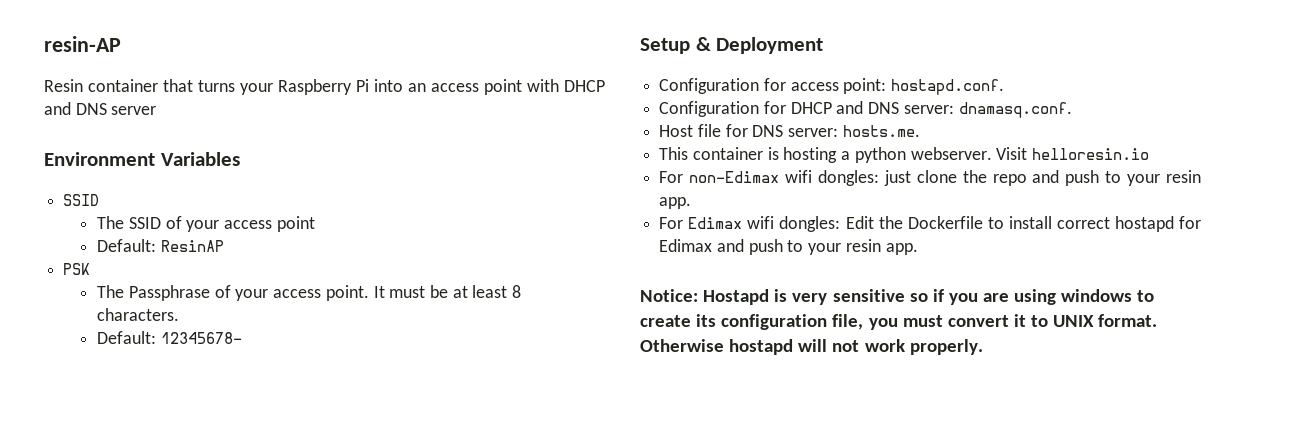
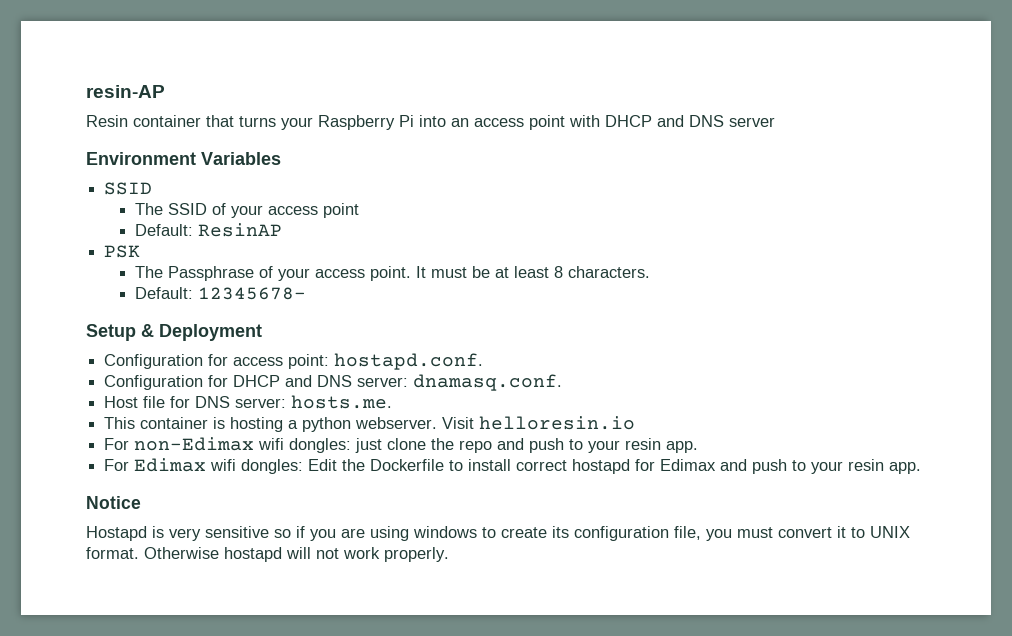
- Notice: Hostapd is very sensitive so if you are using windows to create its configuration file, you must convert it to UNIX format.
+ Notice
+ Hostapd is very sensitive so if you are using windows to create its configuration file, you must convert it to UNIX format.

